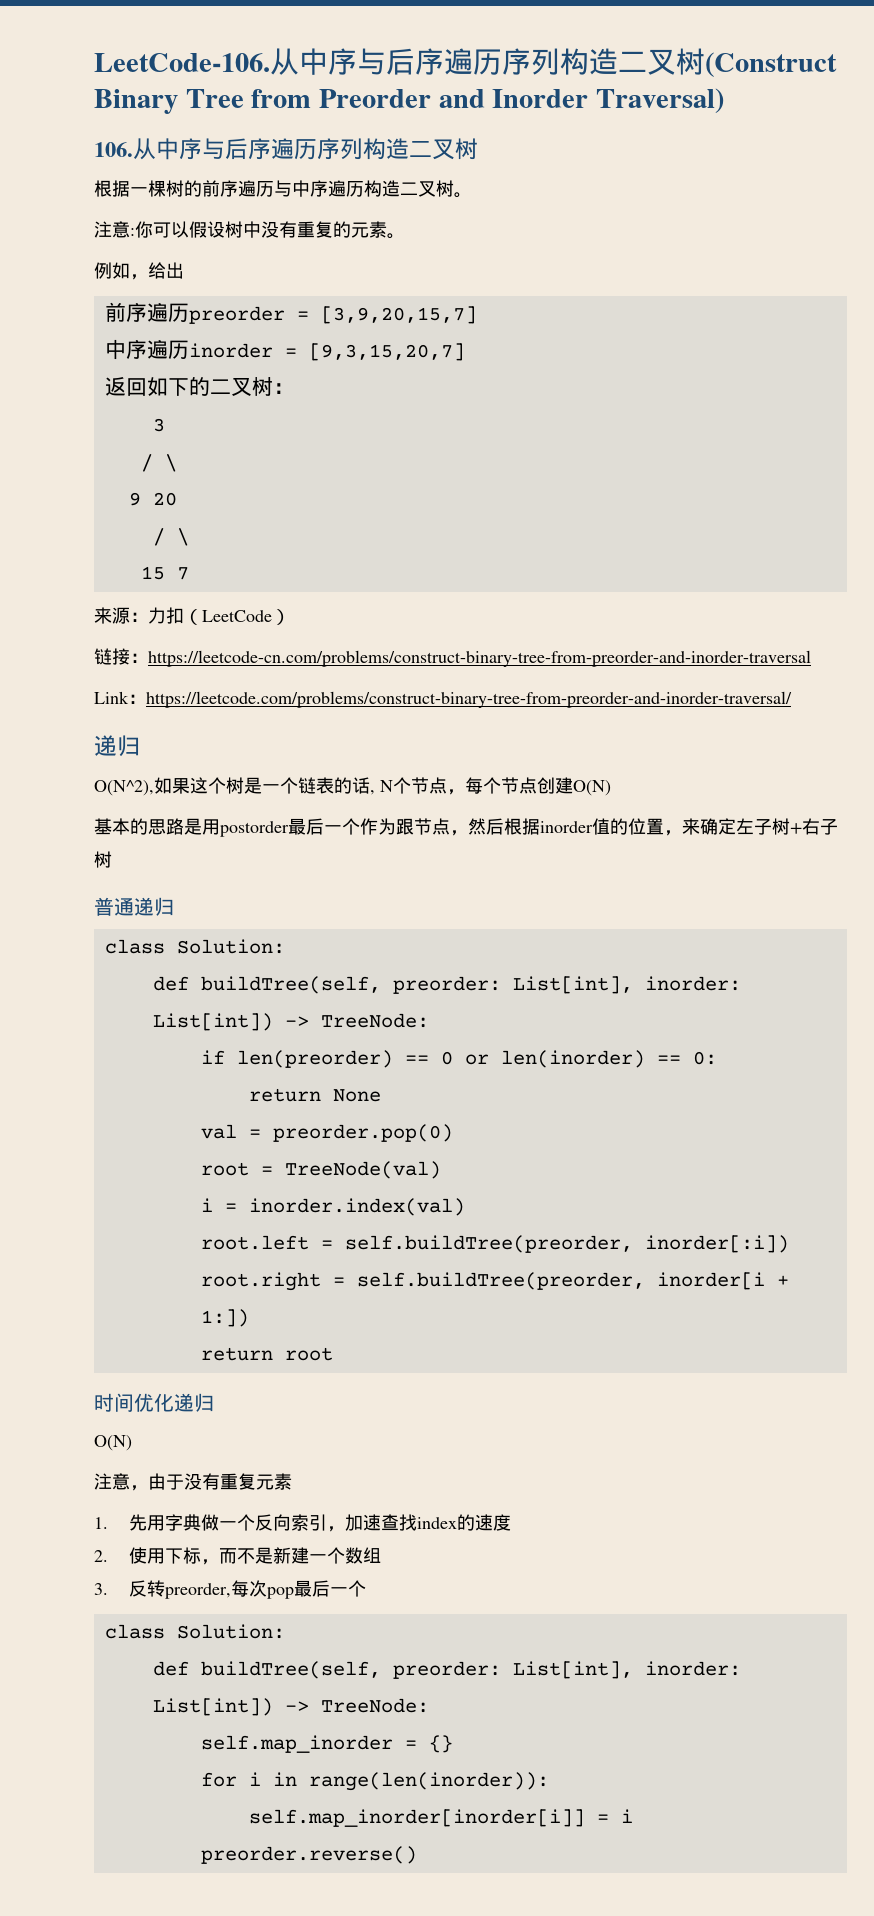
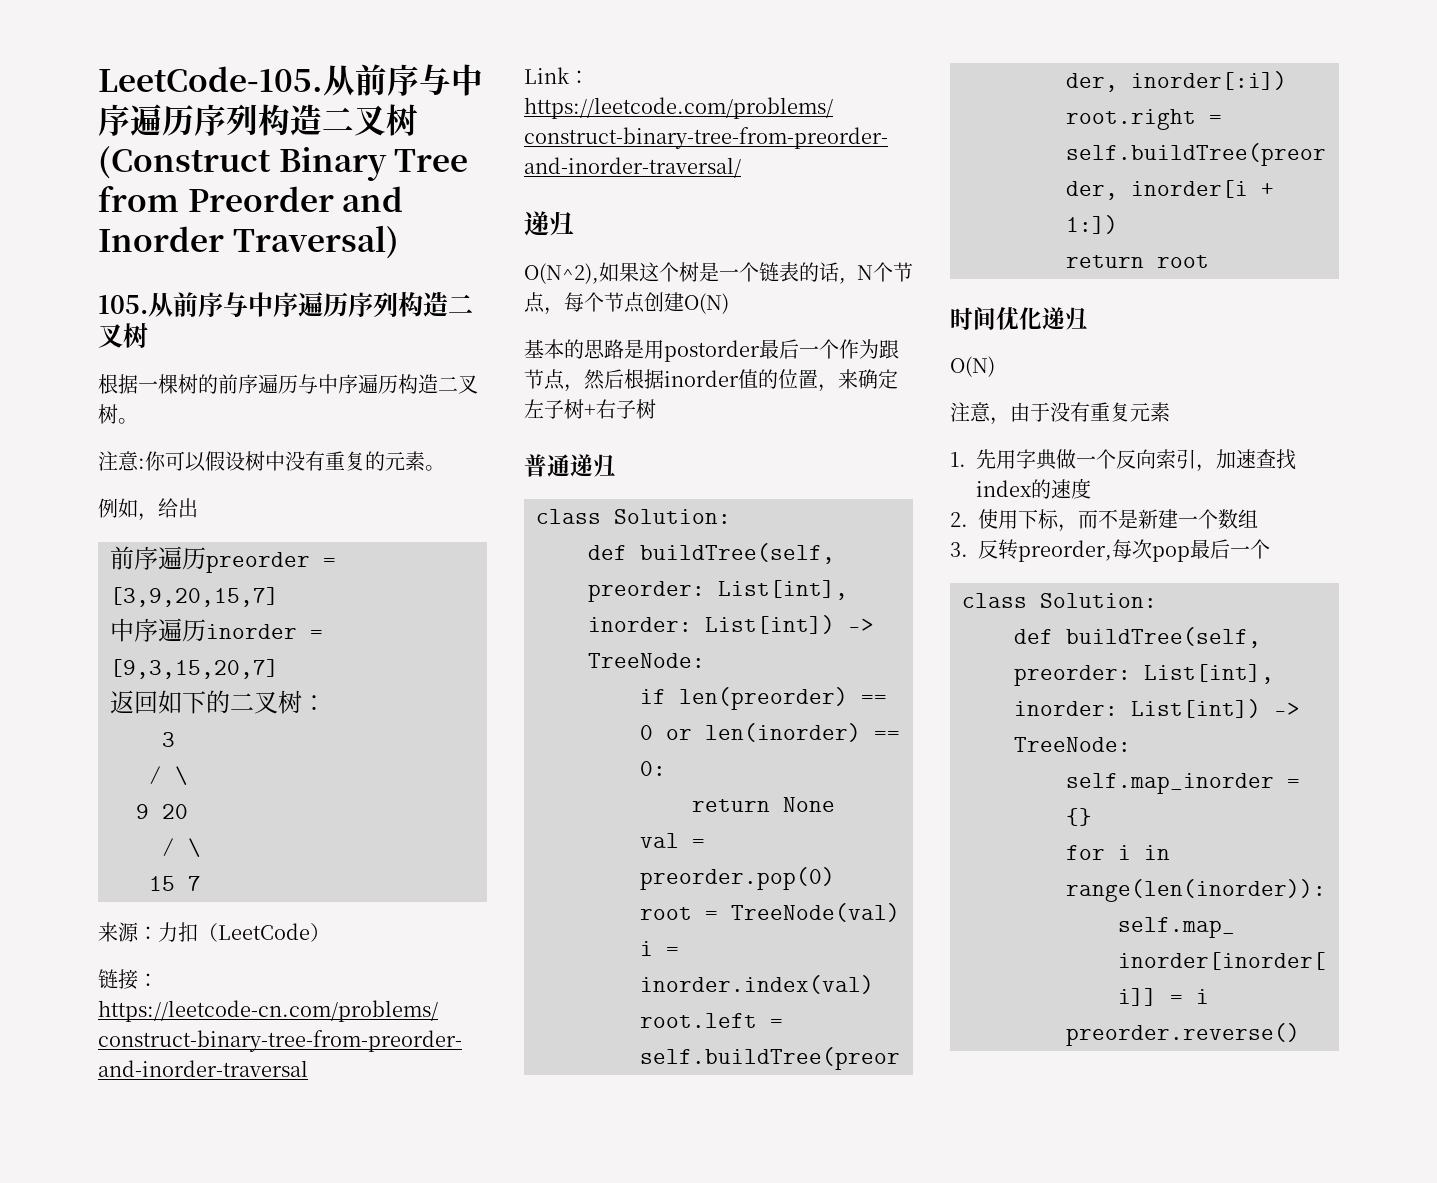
- LeetCode-106.从中序与后序遍历序列构造二叉树(Construct Binary Tree from Preorder and Inorder Traversal)
+ LeetCode-105.从前序与中序遍历序列构造二叉树(Construct Binary Tree from Preorder and Inorder Traversal)
- 106.从中序与后序遍历序列构造二叉树
+ 105.从前序与中序遍历序列构造二叉树

